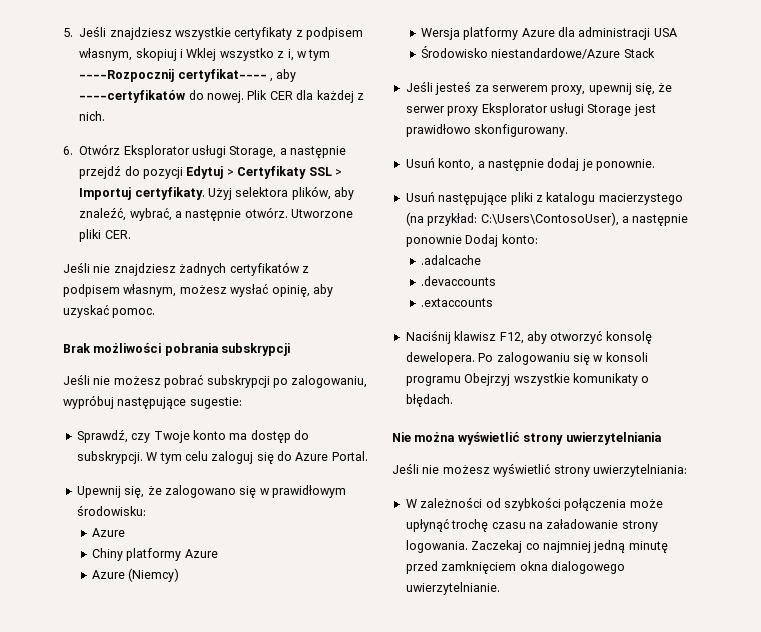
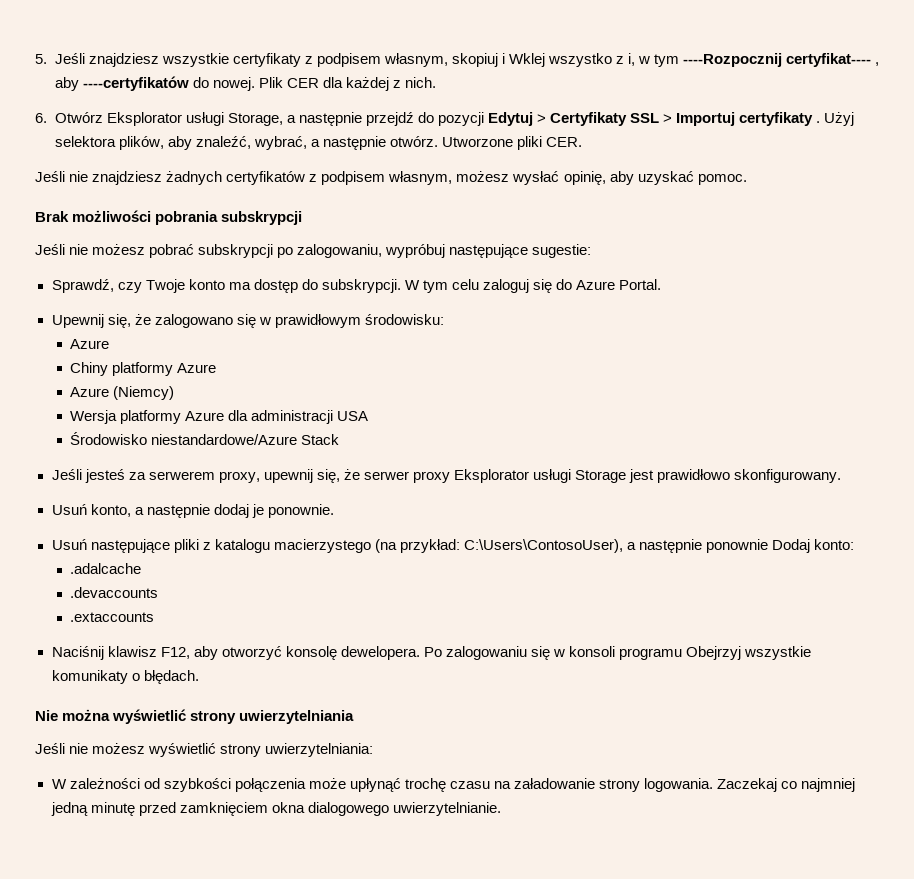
- 6. Otwórz Eksplorator usługi Storage, a następnie przejdź do pozycji Edytuj > Certyfikaty SSL > Importuj certyfikaty.
+ 6. Otwórz Eksplorator usługi Storage, a następnie przejdź do pozycji Edytuj > Certyfikaty SSL > Importuj certyfikaty .

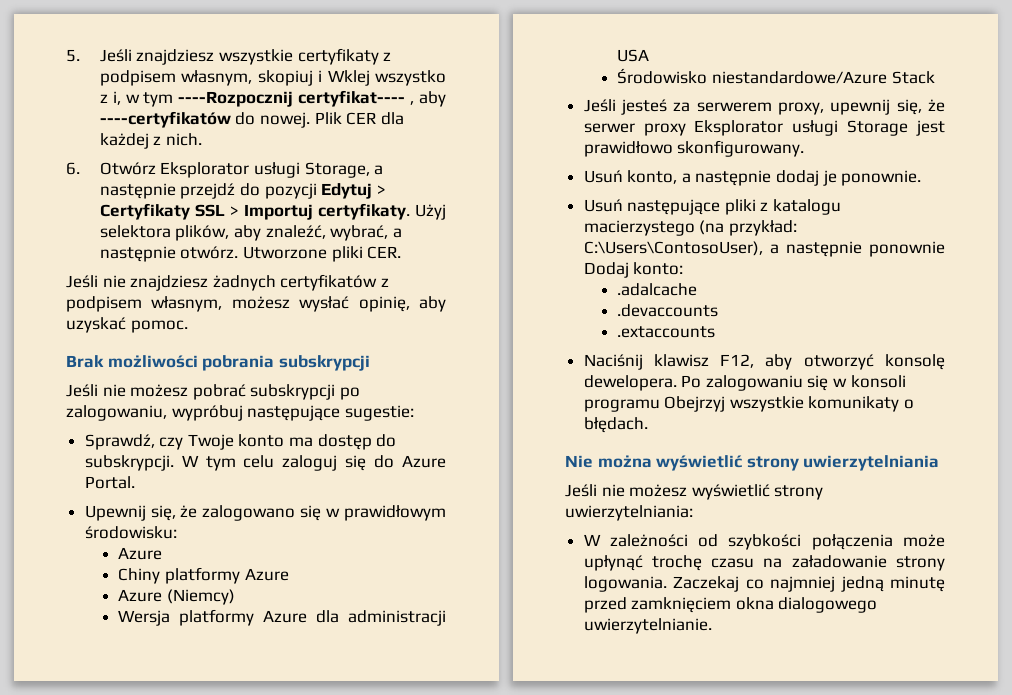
- 6. Otwórz Eksplorator usługi Storage, a następnie przejdź do pozycji Edytuj > Certyfikaty SSL > Importuj certyfikaty .
+ 6. Otwórz Eksplorator usługi Storage, a następnie przejdź do pozycji Edytuj > Certyfikaty SSL > Importuj certyfikaty.

